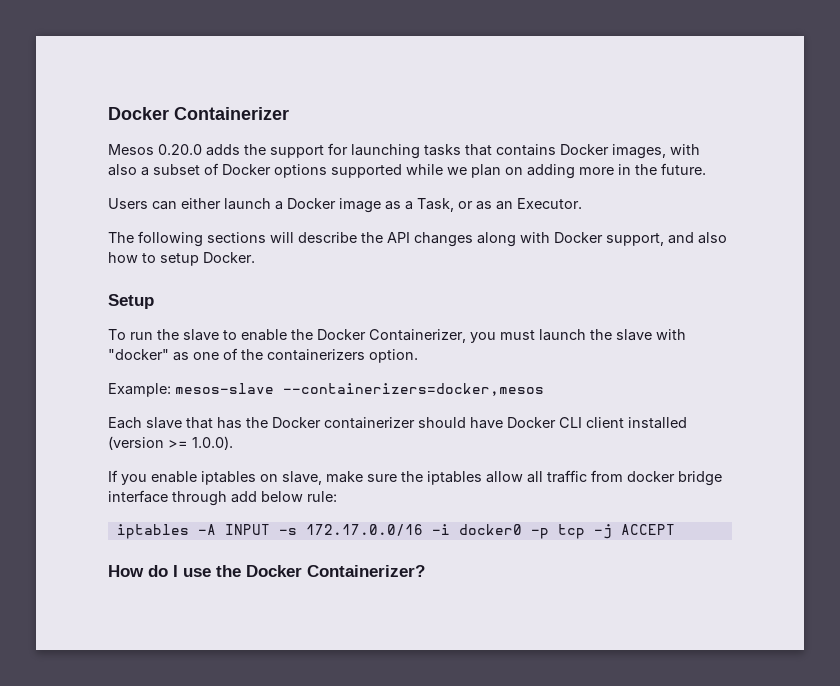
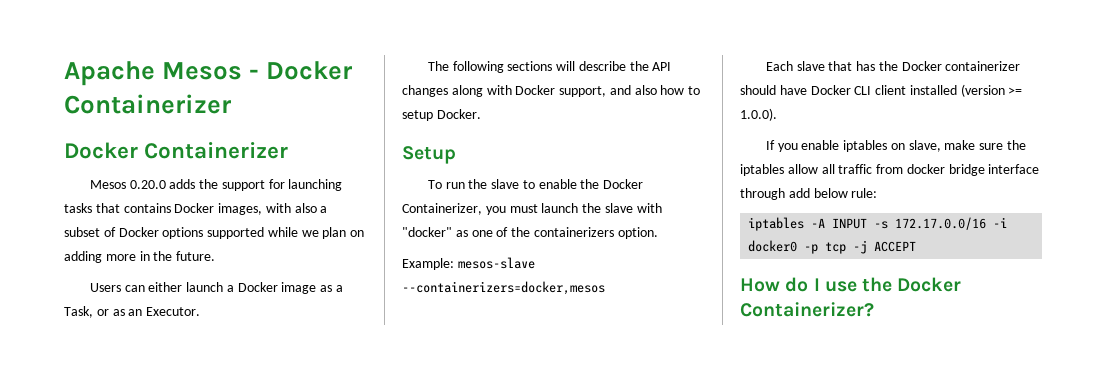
+ Apache Mesos - Docker Containerizer

